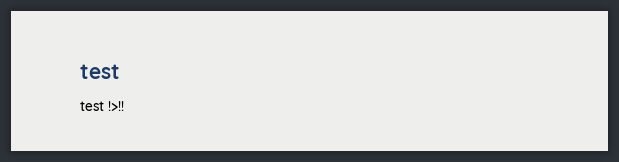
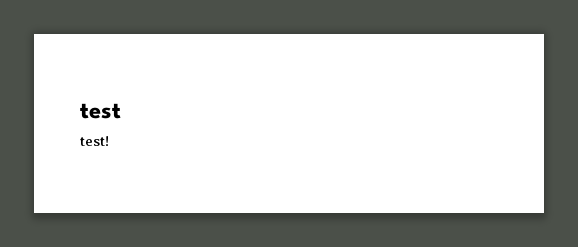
- test !>!!
+ test!

